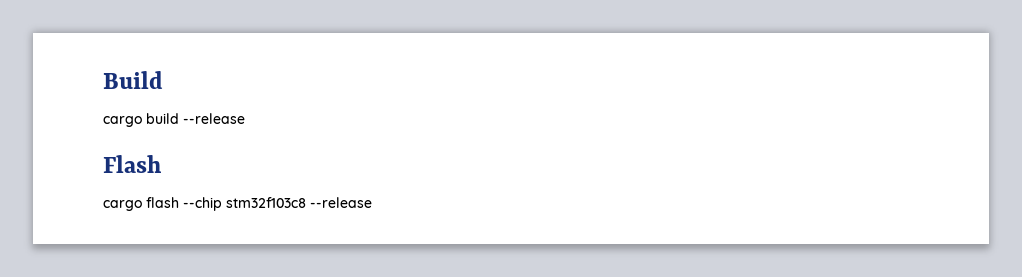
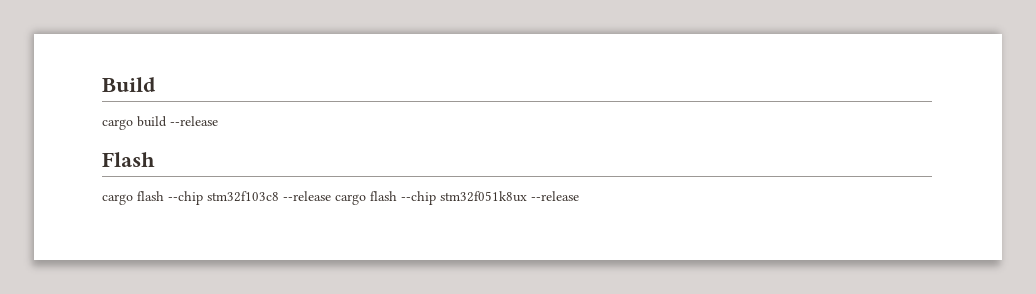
- cargo flash --chip stm32f103c8 --release
+ cargo flash --chip stm32f103c8 --release cargo flash --chip stm32f051k8ux --release

